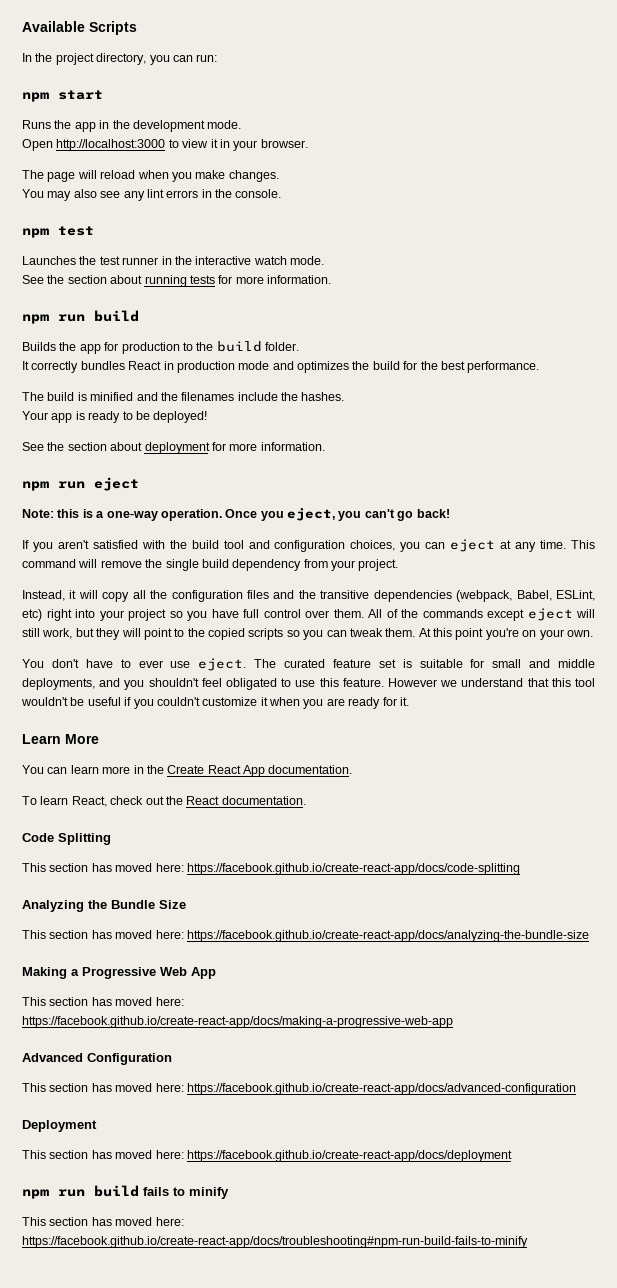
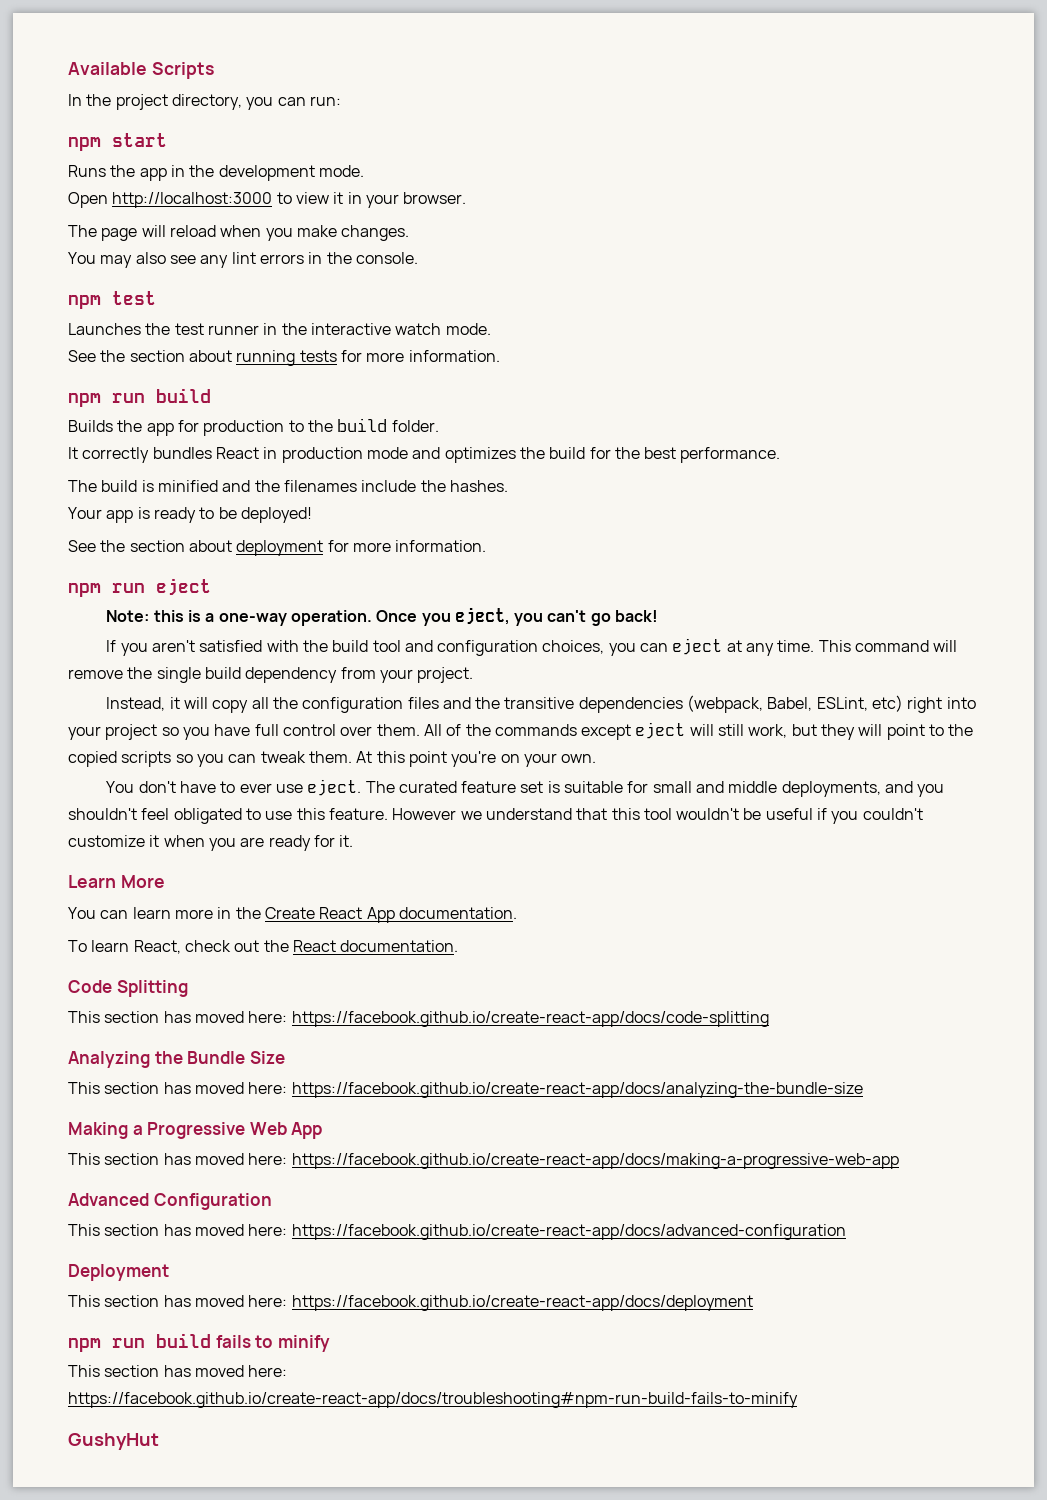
+ GushyHut

